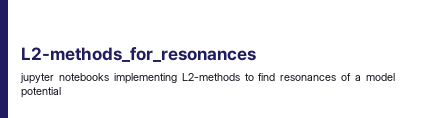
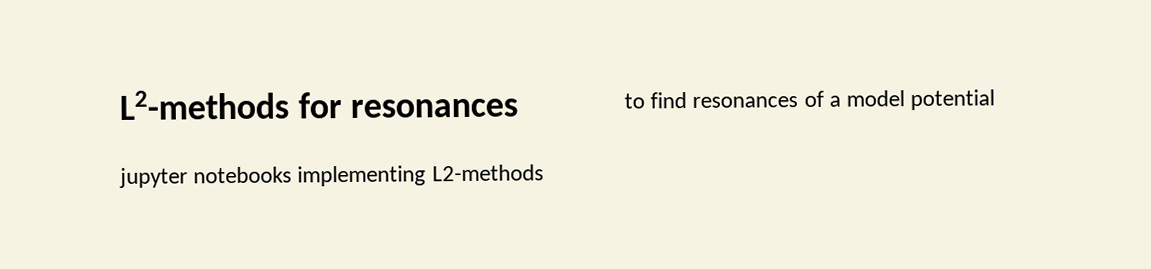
- L2-methods_for_resonances
+ L2-methods for resonances

